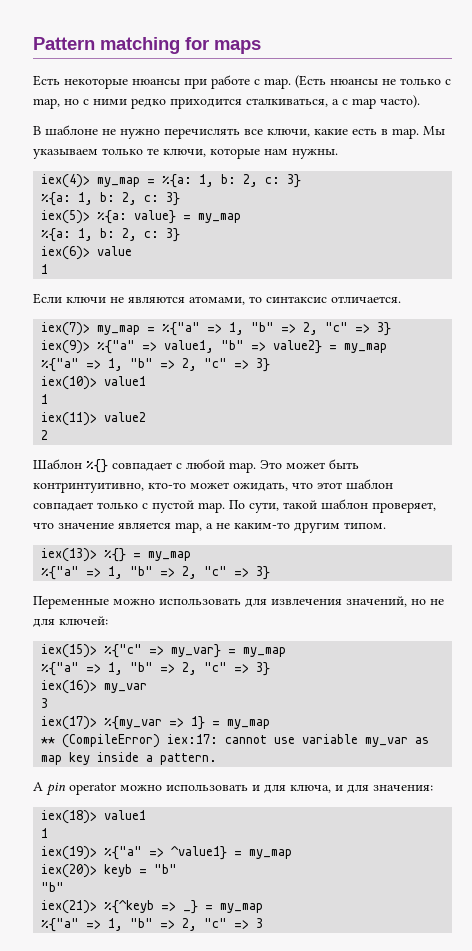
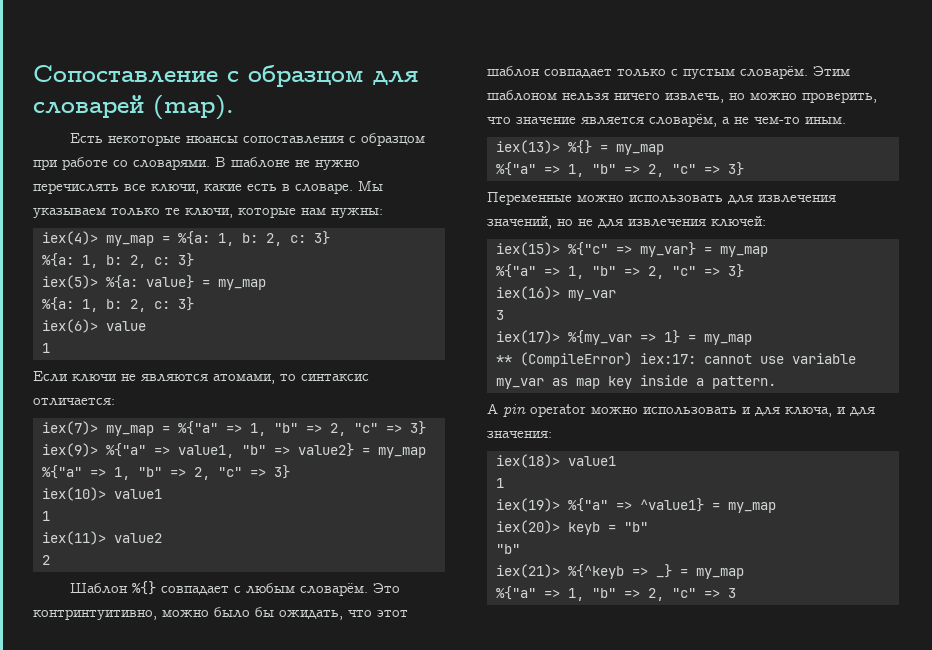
- Pattern matching for maps
- Есть некоторые нюансы при работе с map. (Есть нюансы не только с map, но с ними редко приходится сталкиваться, а с map часто).
- В шаблоне не нужно перечислять все ключи, какие есть в map.
+ Сопоставление с образцом для словарей (map).
+ Есть некоторые нюансы сопоставления с образцом при работе со словарями. В шаблоне не нужно перечислять все ключи, какие есть в словаре.
- Мы указываем только те ключи, которые нам нужны.
+ Мы указываем только те ключи, которые нам нужны:
- Если ключи не являются атомами, то синтаксис отличается.
+ Если ключи не являются атомами, то синтаксис отличается:
- Шаблон %{} совпадает с любой map. Это может быть контринтуитивно, кто-то может ожидать, что этот шаблон совпадает только с пустой map. По сути, такой шаблон проверяет, что значение является map, а не каким-то другим типом.
+ Шаблон %{} совпадает с любым словарём. Это контринтуитивно, можно было бы ожидать, что этот шаблон совпадает только с пустым словарём. Этим шаблоном нельзя ничего извлечь, но можно проверить, что значение является словарём, а не чем-то иным.
- Переменные можно использовать для извлечения значений, но не для ключей:
+ Переменные можно использовать для извлечения значений, но не для извлечения ключей:

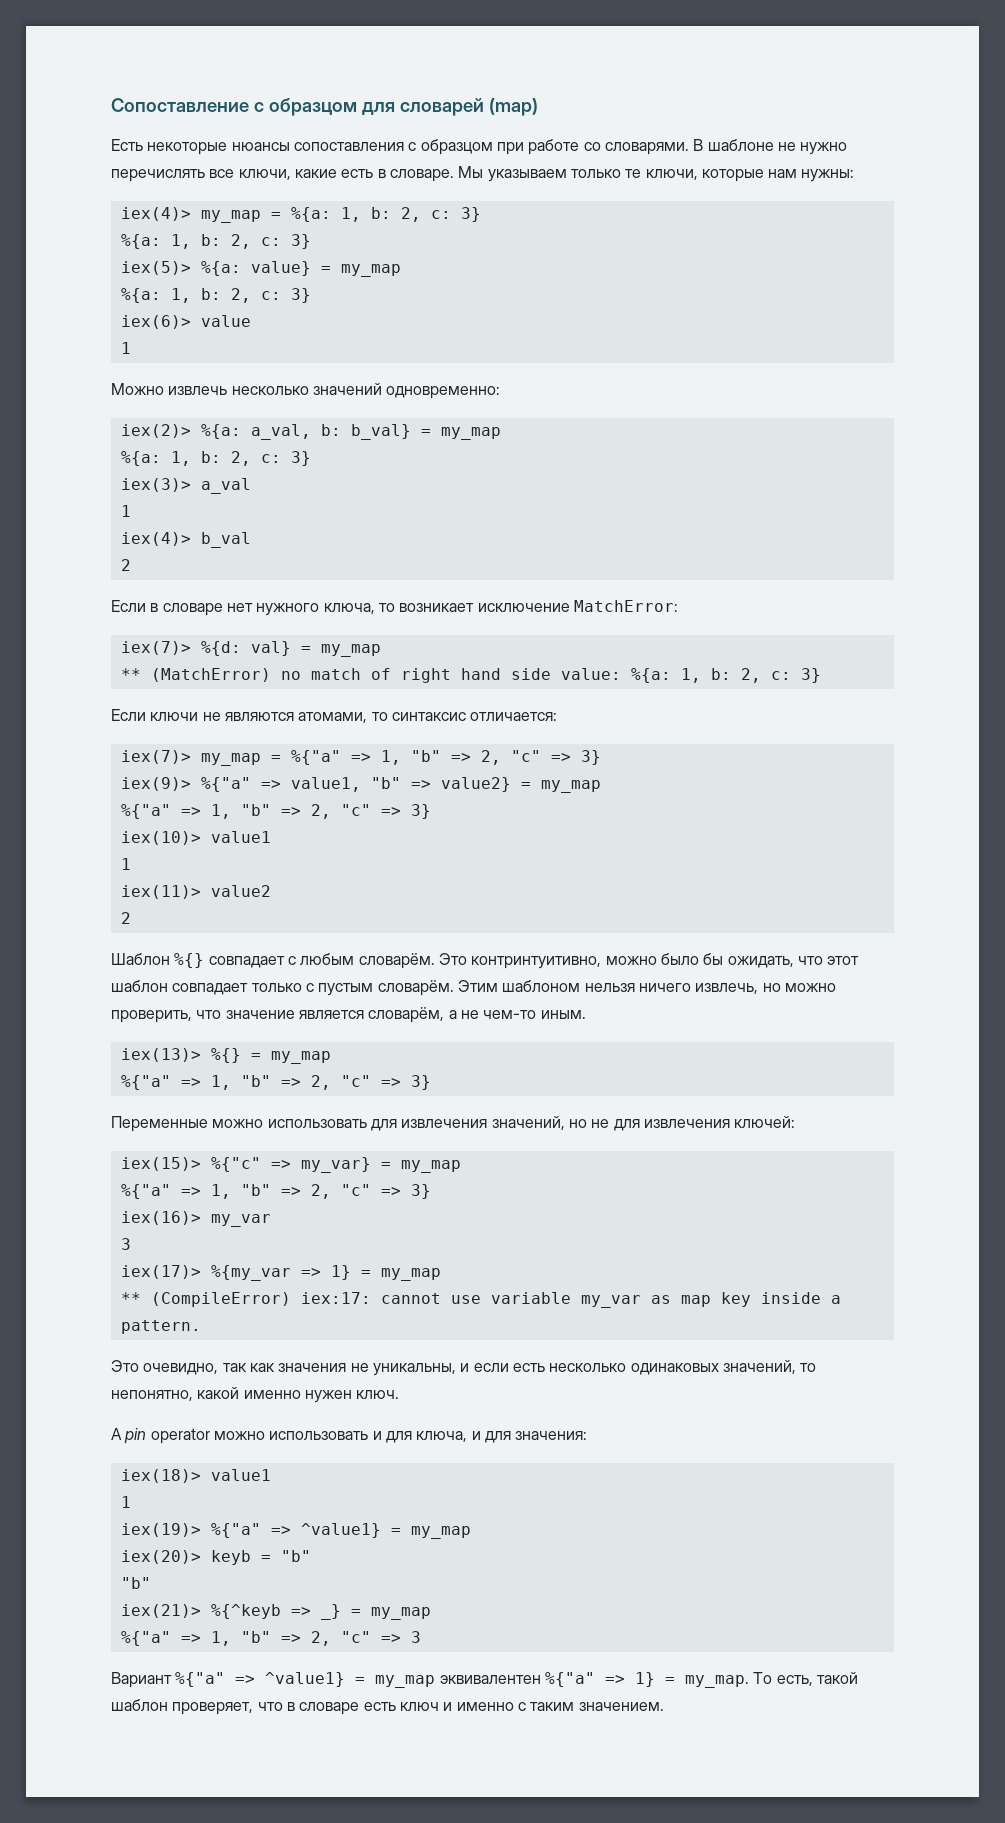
- Сопоставление с образцом для словарей (map).
+ Сопоставление с образцом для словарей (map)
+ Можно извлечь несколько значений одновременно:
+ iex(2)> %{a: a_val, b: b_val} = my_map
+ %{a: 1, b: 2, c: 3}
+ iex(3)> a_val
+ 1
+ iex(4)> b_val
+ 2
+ Если в словаре нет нужного ключа, то возникает исключение MatchError:
+ iex(7)> %{d: val} = my_map
+ ** (MatchError) no match of right hand side value: %{a: 1, b: 2, c: 3}
+ Это очевидно, так как значения не уникальны, и если есть несколько одинаковых значений, то непонятно, какой именно нужен ключ.
+ Вариант %{"a" => ^value1} = my_map эквивалентен %{"a" => 1} = my_map. То есть, такой шаблон проверяет, что в словаре есть ключ и именно с таким значением.

